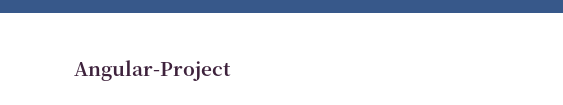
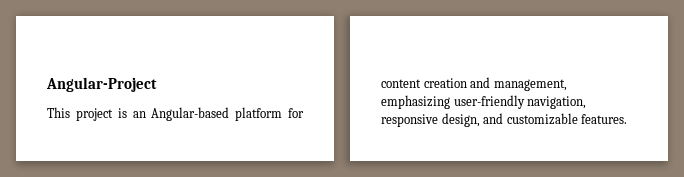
+ This project is an Angular-based platform for content creation and management, emphasizing user-friendly navigation, responsive design, and customizable features.

